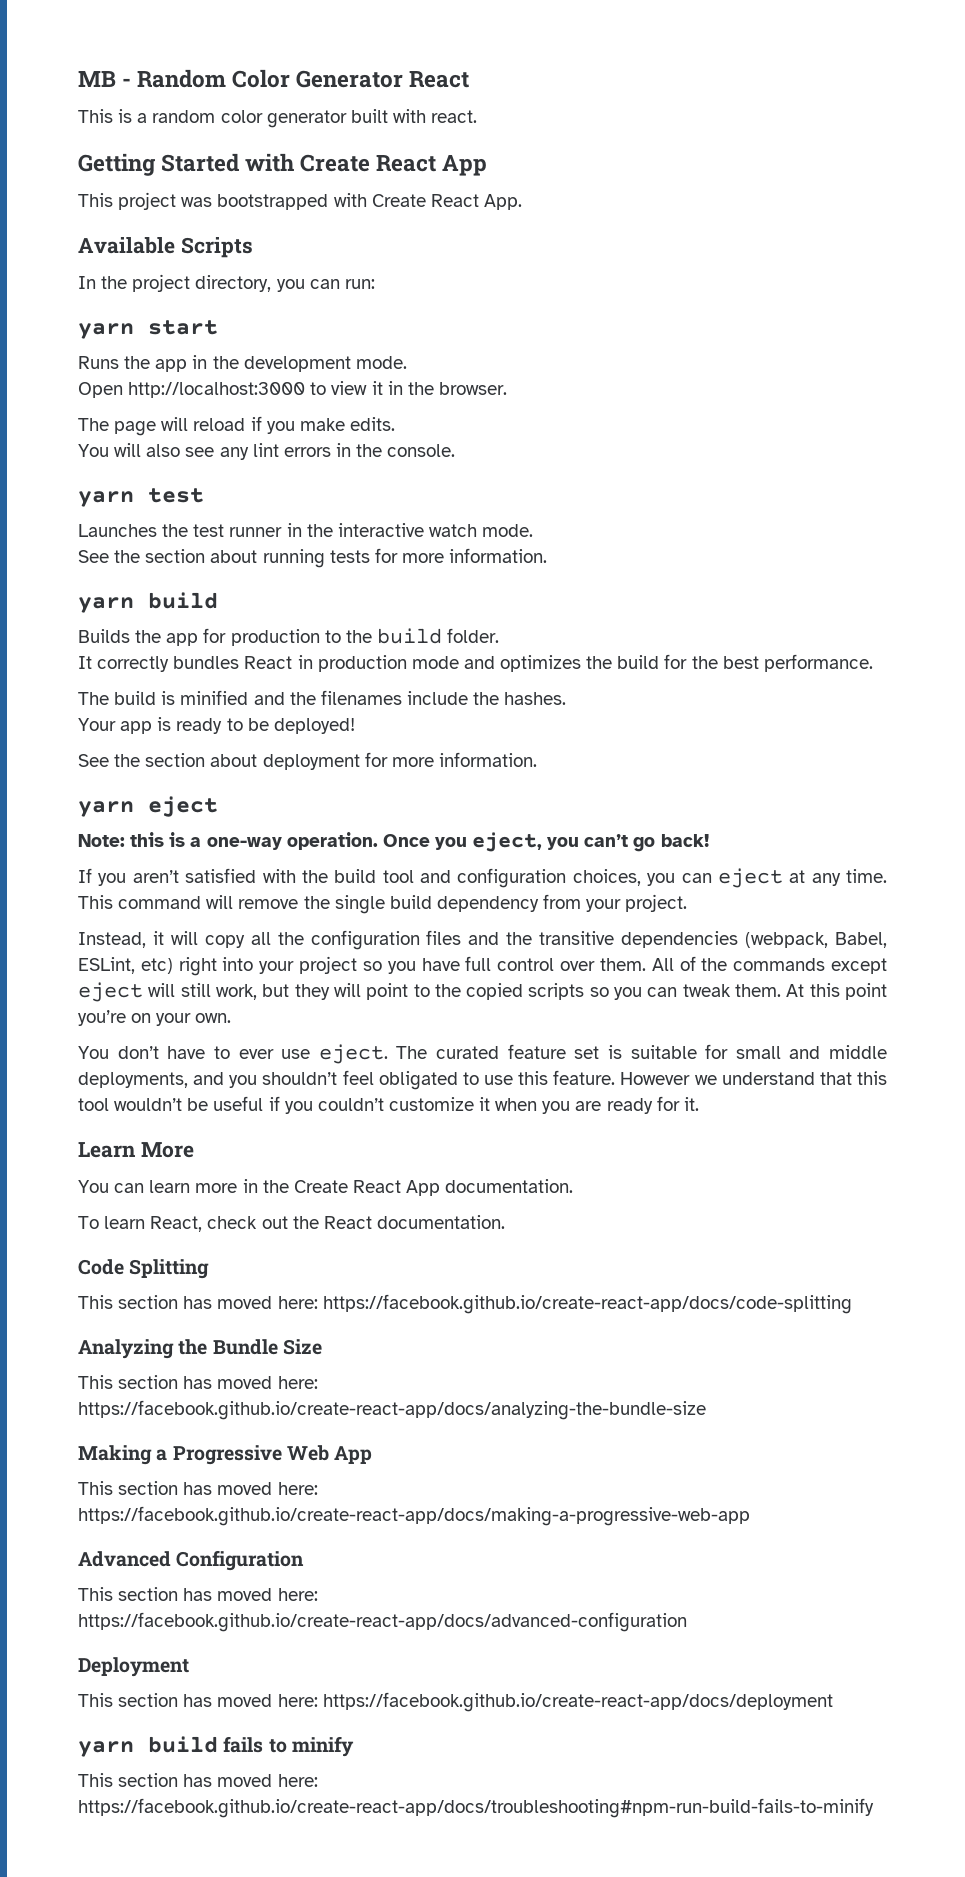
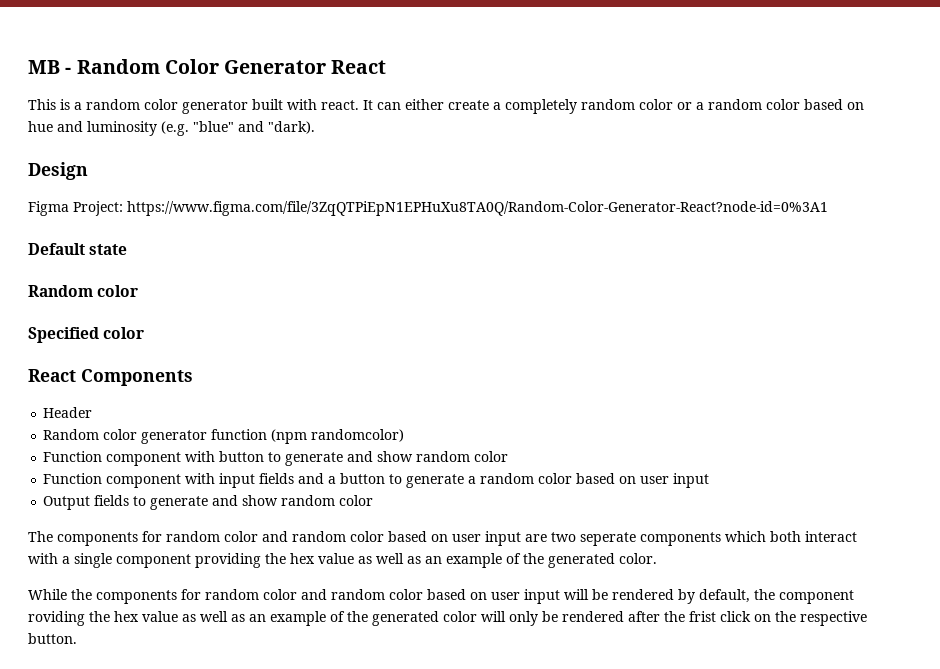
- This is a random color generator built with react.
- Getting Started with Create React App
- This project was bootstrapped with Create React App.
- Available Scripts
- In the project directory, you can run:
- yarn start
- Runs the app in the development mode.
- Open http://localhost:3000 to view it in the browser.
- The page will reload if you make edits.
- You will also see any lint errors in the console.
- yarn test
- Launches the test runner in the interactive watch mode.
- See the section about running tests for more information.
- yarn build
- Builds the app for production to the build folder.
- It correctly bundles React in production mode and optimizes the build for the best performance.
- The build is minified and the filenames include the hashes.
- Your app is ready to be deployed!
- See the section about deployment for more information.
- yarn eject
- Note: this is a one-way operation. Once you eject, you can’t go back!
- If you aren’t satisfied with the build tool and configuration choices, you can eject at any time. This command will remove the single build dependency from your project.
- Instead, it will copy all the configuration files and the transitive dependencies (webpack, Babel, ESLint, etc) right into your project so you have full control over them. All of the commands except eject will still work, but they will point to the copied scripts so you can tweak them. At this point you’re on your own.
- You don’t have to ever use eject. The curated feature set is suitable for small and middle deployments, and you shouldn’t feel obligated to use this feature. However we understand that this tool wouldn’t be useful if you couldn’t customize it when you are ready for it.
- Learn More
- You can learn more in the Create React App documentation.
- To learn React, check out the React documentation.
- Code Splitting
- This section has moved here: https://facebook.github.io/create-react-app/docs/code-splitting
- Analyzing the Bundle Size
- This section has moved here: https://facebook.github.io/create-react-app/docs/analyzing-the-bundle-size
- Making a Progressive Web App
- This section has moved here: https://facebook.github.io/create-react-app/docs/making-a-progressive-web-app
- Advanced Configuration
- This section has moved here: https://facebook.github.io/create-react-app/docs/advanced-configuration
- Deployment
- This section has moved here: https://facebook.github.io/create-react-app/docs/deployment
- yarn build fails to minify
- This section has moved here: https://facebook.github.io/create-react-app/docs/troubleshooting#npm-run-build-fails-to-minify
+ This is a random color generator built with react. It can either create a completely random color or a random color based on hue and luminosity (e.g. "blue" and "dark).
+ Design
+ Figma Project: https://www.figma.com/file/3ZqQTPiEpN1EPHuXu8TA0Q/Random-Color-Generator-React?node-id=0%3A1
+ Default state
+ Random color
+ Specified color
+ React Components
+ Header
+ Random color generator function (npm randomcolor)
+ Function component with button to generate and show random color
+ Function component with input fields and a button to generate a random color based on user input
+ Output fields to generate and show random color
+ The components for random color and random color based on user input are two seperate components which both interact with a single component providing the hex value as well as an example of the generated color.
+ While the components for random color and random color based on user input will be rendered by default, the component roviding the hex value as well as an example of the generated color will only be rendered after the frist click on the respective button.

